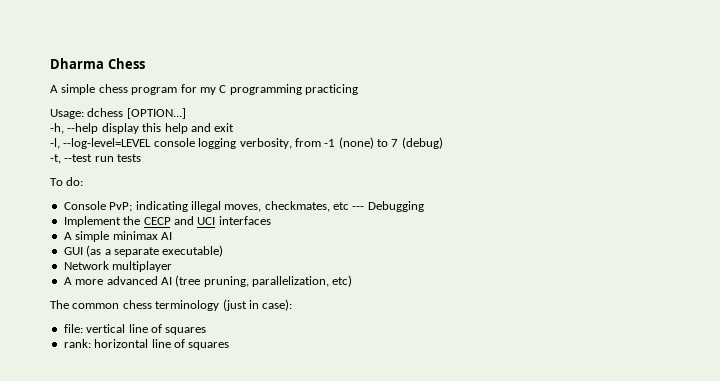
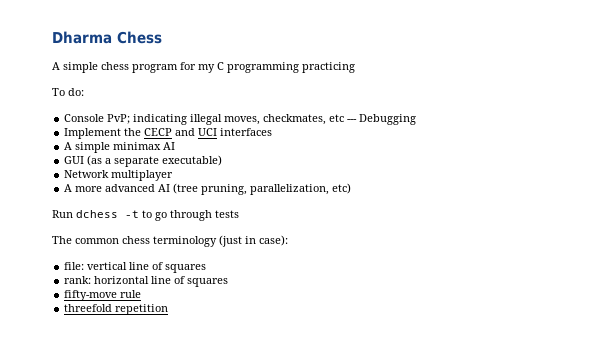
- Usage: dchess [OPTION...]
- -h, --help display this help and exit
- -l, --log-level=LEVEL console logging verbosity, from -1 (none) to 7 (debug)
- -t, --test run tests
+ Run dchess -t to go through tests
+ fifty-move rule
+ threefold repetition

